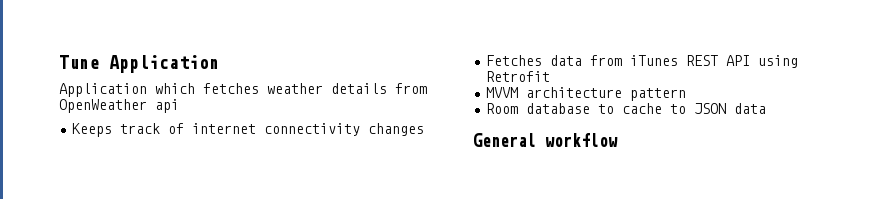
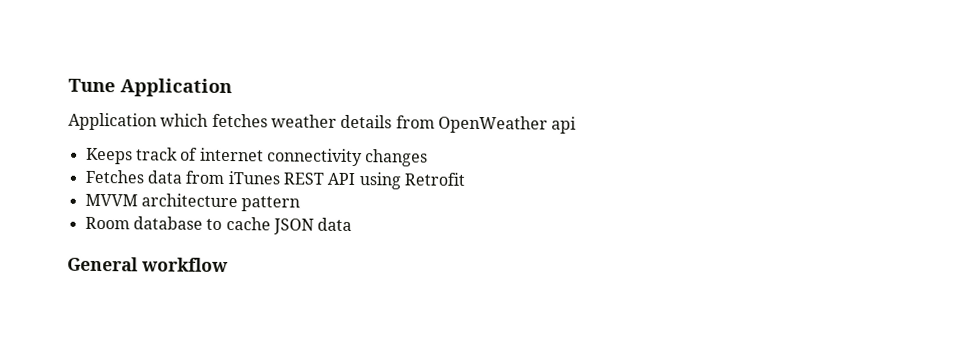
- Room database to cache to JSON data
+ Room database to cache JSON data

